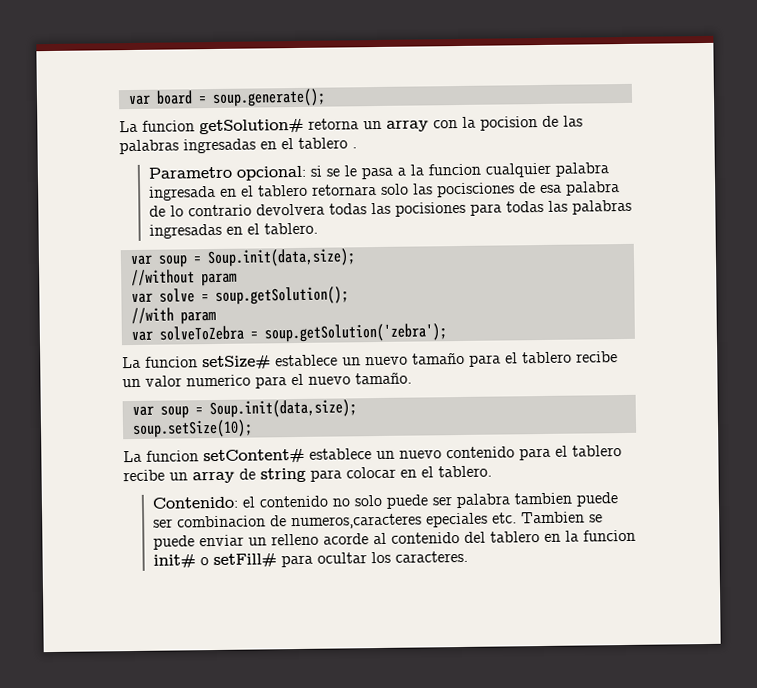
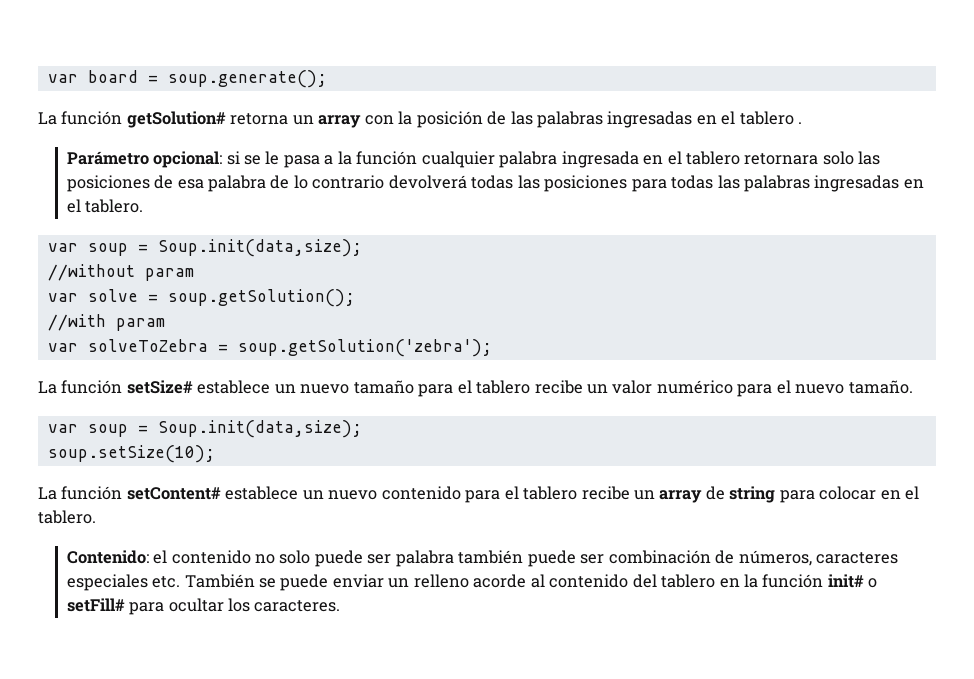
- La funcion getSolution# retorna un array con la pocision de las palabras ingresadas en el tablero .
+ La función getSolution# retorna un array con la posición de las palabras ingresadas en el tablero .
- Parametro opcional: si se le pasa a la funcion cualquier palabra ingresada en el tablero retornara solo las pocisciones de esa palabra de lo contrario devolvera todas las pocisiones para todas las palabras ingresadas en el tablero.
+ Parámetro opcional: si se le pasa a la función cualquier palabra ingresada en el tablero retornara solo las posiciones de esa palabra de lo contrario devolverá todas las posiciones para todas las palabras ingresadas en el tablero.
- La funcion setSize# establece un nuevo tamaño para el tablero recibe un valor numerico para el nuevo tamaño.
+ La función setSize# establece un nuevo tamaño para el tablero recibe un valor numérico para el nuevo tamaño.
- La funcion setContent# establece un nuevo contenido para el tablero recibe un array de string para colocar en el tablero.
+ La función setContent# establece un nuevo contenido para el tablero recibe un array de string para colocar en el tablero.
- Contenido: el contenido no solo puede ser palabra tambien puede ser combinacion de numeros,caracteres epeciales etc. Tambien se puede enviar un relleno acorde al contenido del tablero en la funcion init# o setFill# para ocultar los caracteres.
+ Contenido: el contenido no solo puede ser palabra también puede ser combinación de números, caracteres especiales etc. También se puede enviar un relleno acorde al contenido del tablero en la función init# o setFill# para ocultar los caracteres.

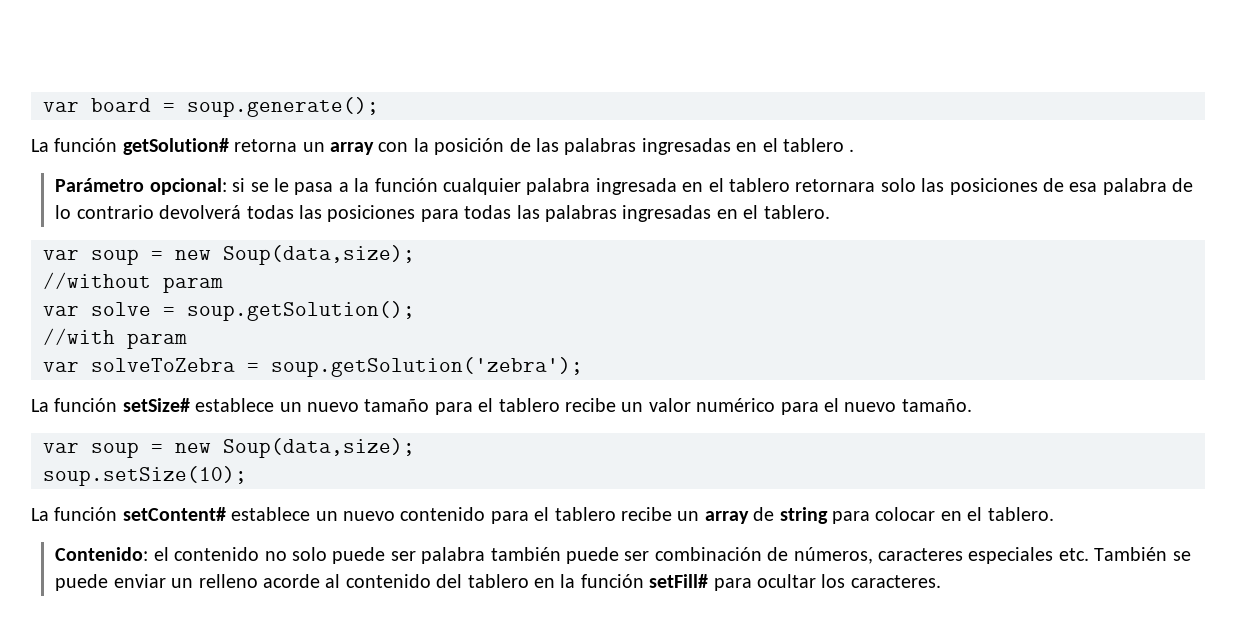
  Parámetro opcional: si se le pasa a la función cualquier palabra ingresada en el tablero retornara solo las posiciones de esa palabra de lo contrario devolverá todas las posiciones para todas las palabras ingresadas en el tablero.
- var soup = Soup.init(data,size);
+ var soup = new Soup(data,size);
  La función setSize# establece un nuevo tamaño para el tablero recibe un valor numérico para el nuevo tamaño.
- var soup = Soup.init(data,size);
+ var soup = new Soup(data,size);
- Contenido: el contenido no solo puede ser palabra también puede ser combinación de números, caracteres especiales etc. También se puede enviar un relleno acorde al contenido del tablero en la función init# o setFill# para ocultar los caracteres.
+ Contenido: el contenido no solo puede ser palabra también puede ser combinación de números, caracteres especiales etc. También se puede enviar un relleno acorde al contenido del tablero en la función setFill# para ocultar los caracteres.

